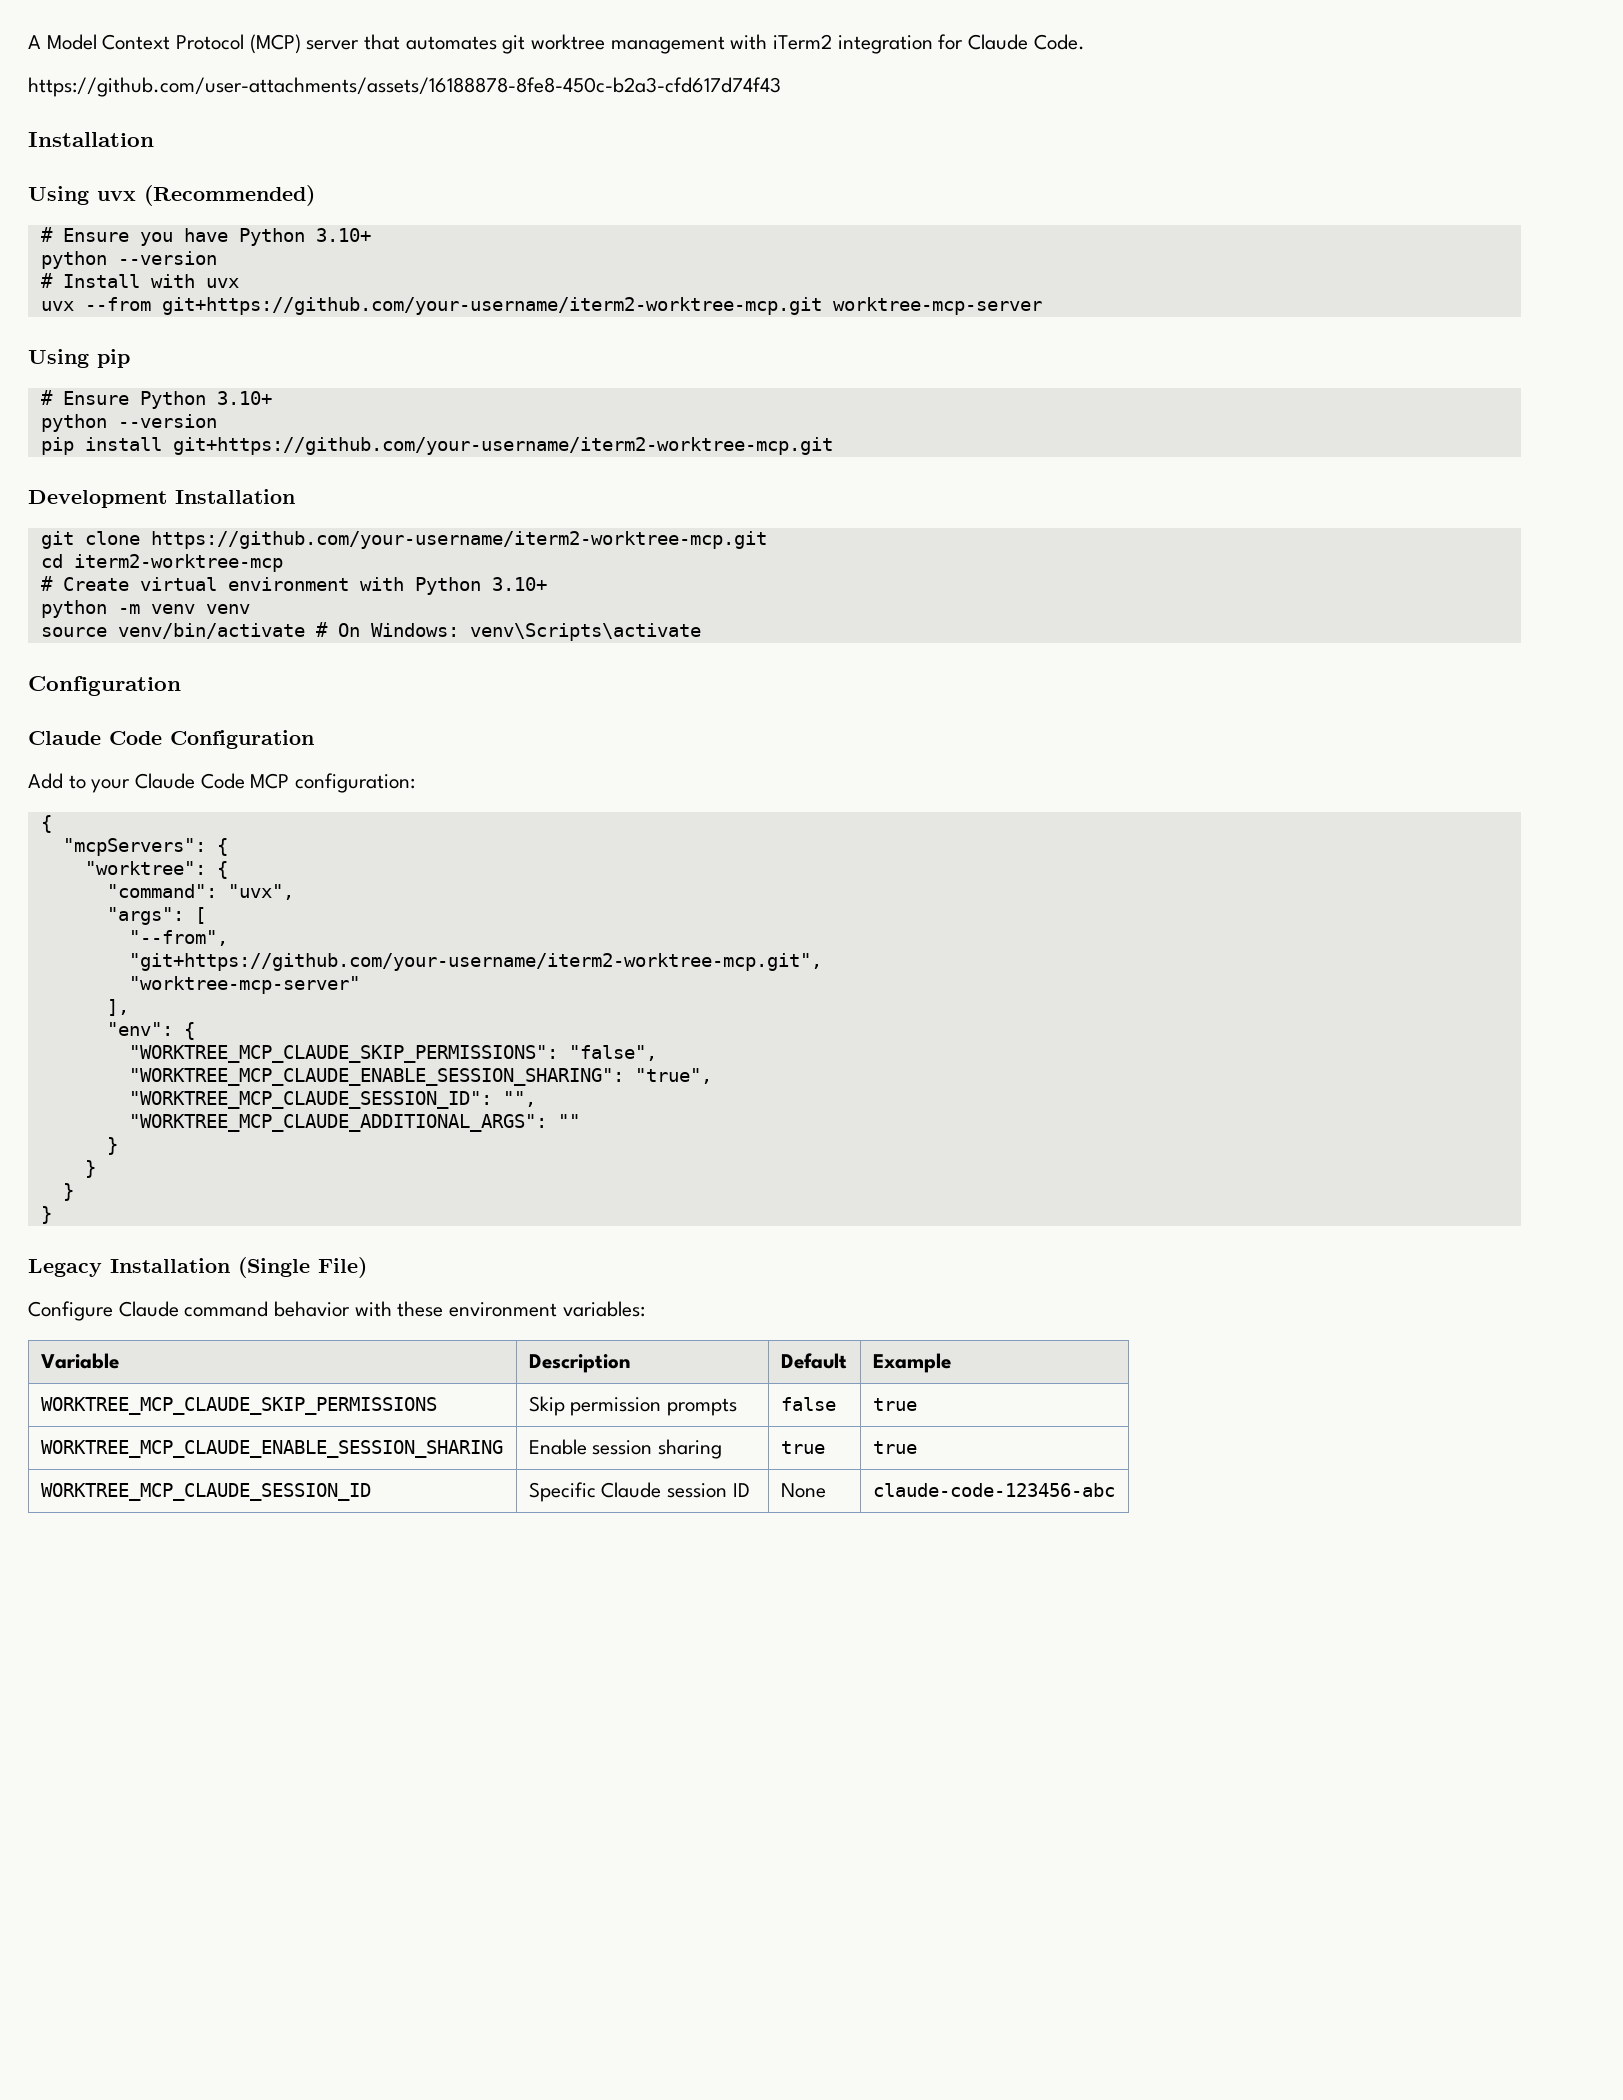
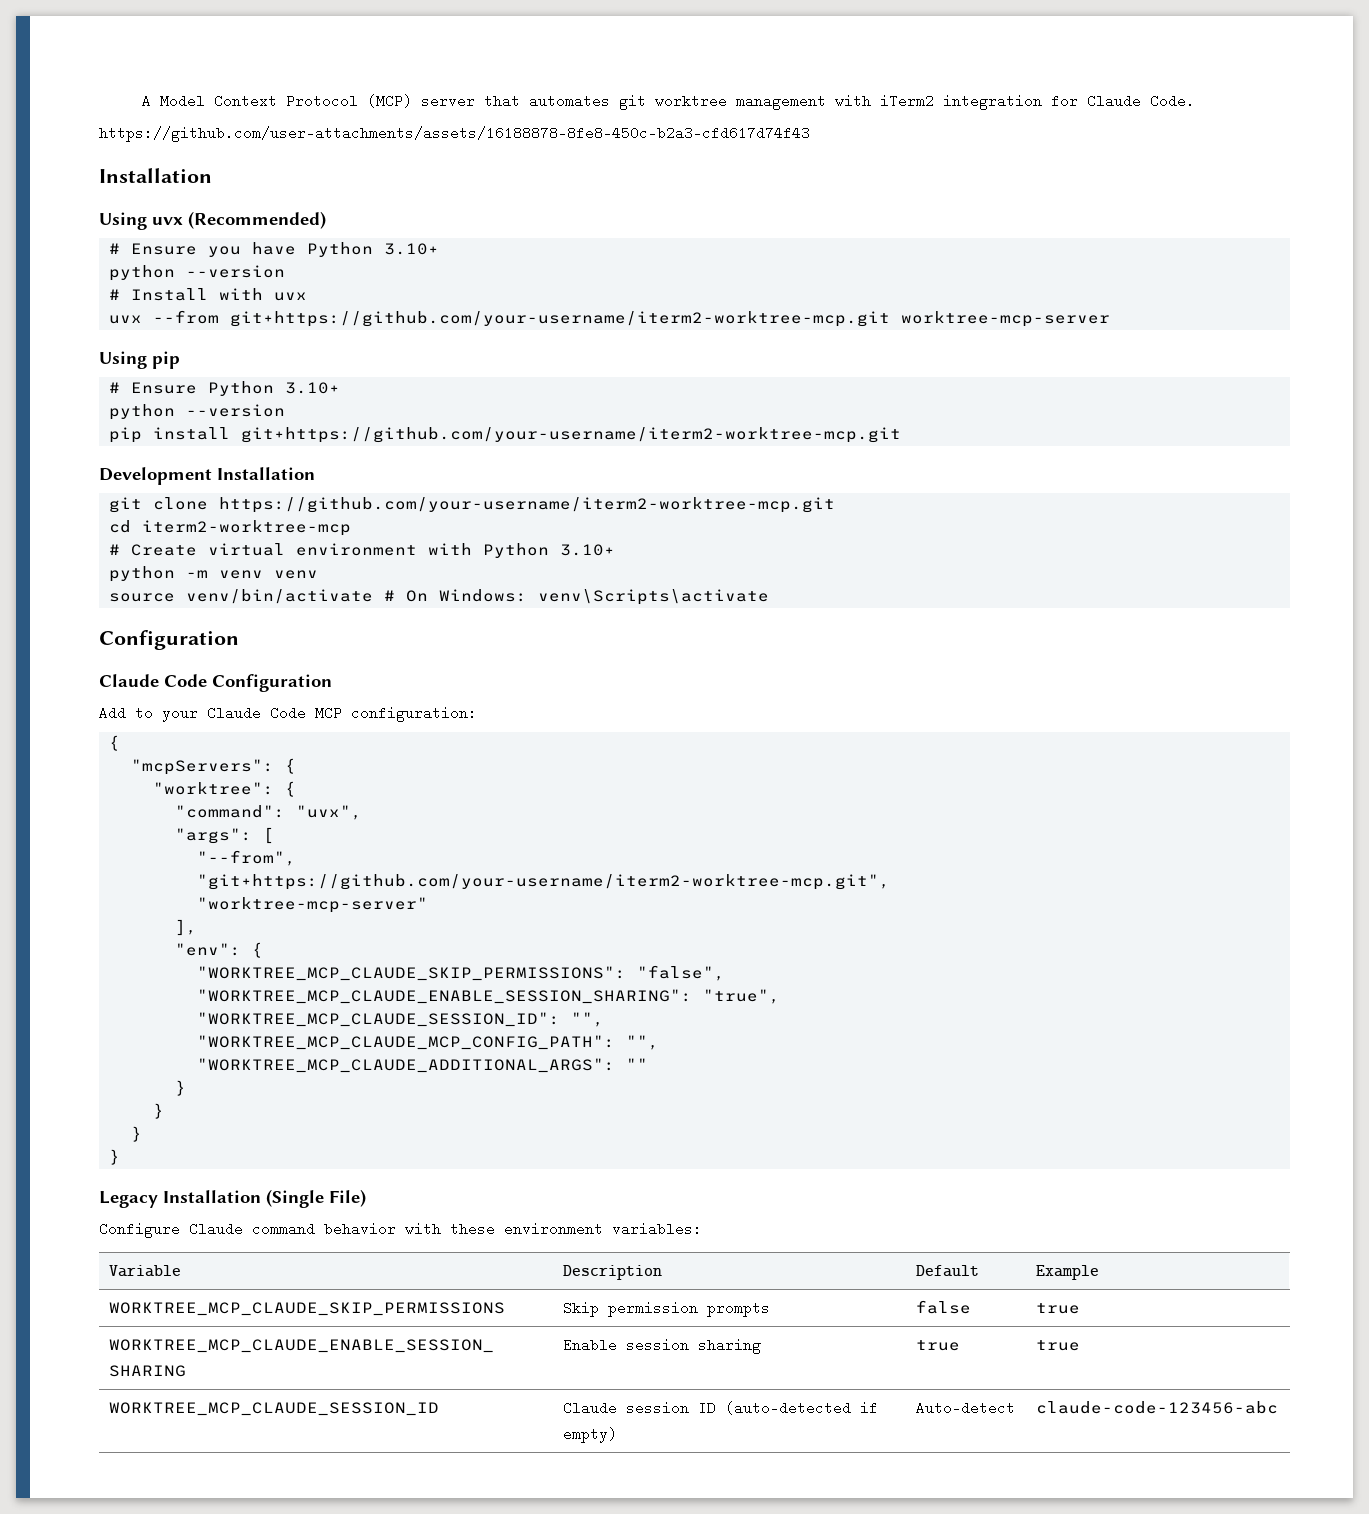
+ "WORKTREE_MCP_CLAUDE_MCP_CONFIG_PATH": "",
- WORKTREE_MCP_CLAUDE_SESSION_ID | Specific Claude session ID | None | claude-code-123456-abc
+ WORKTREE_MCP_CLAUDE_SESSION_ID | Claude session ID (auto-detected if empty) | Auto-detect | claude-code-123456-abc

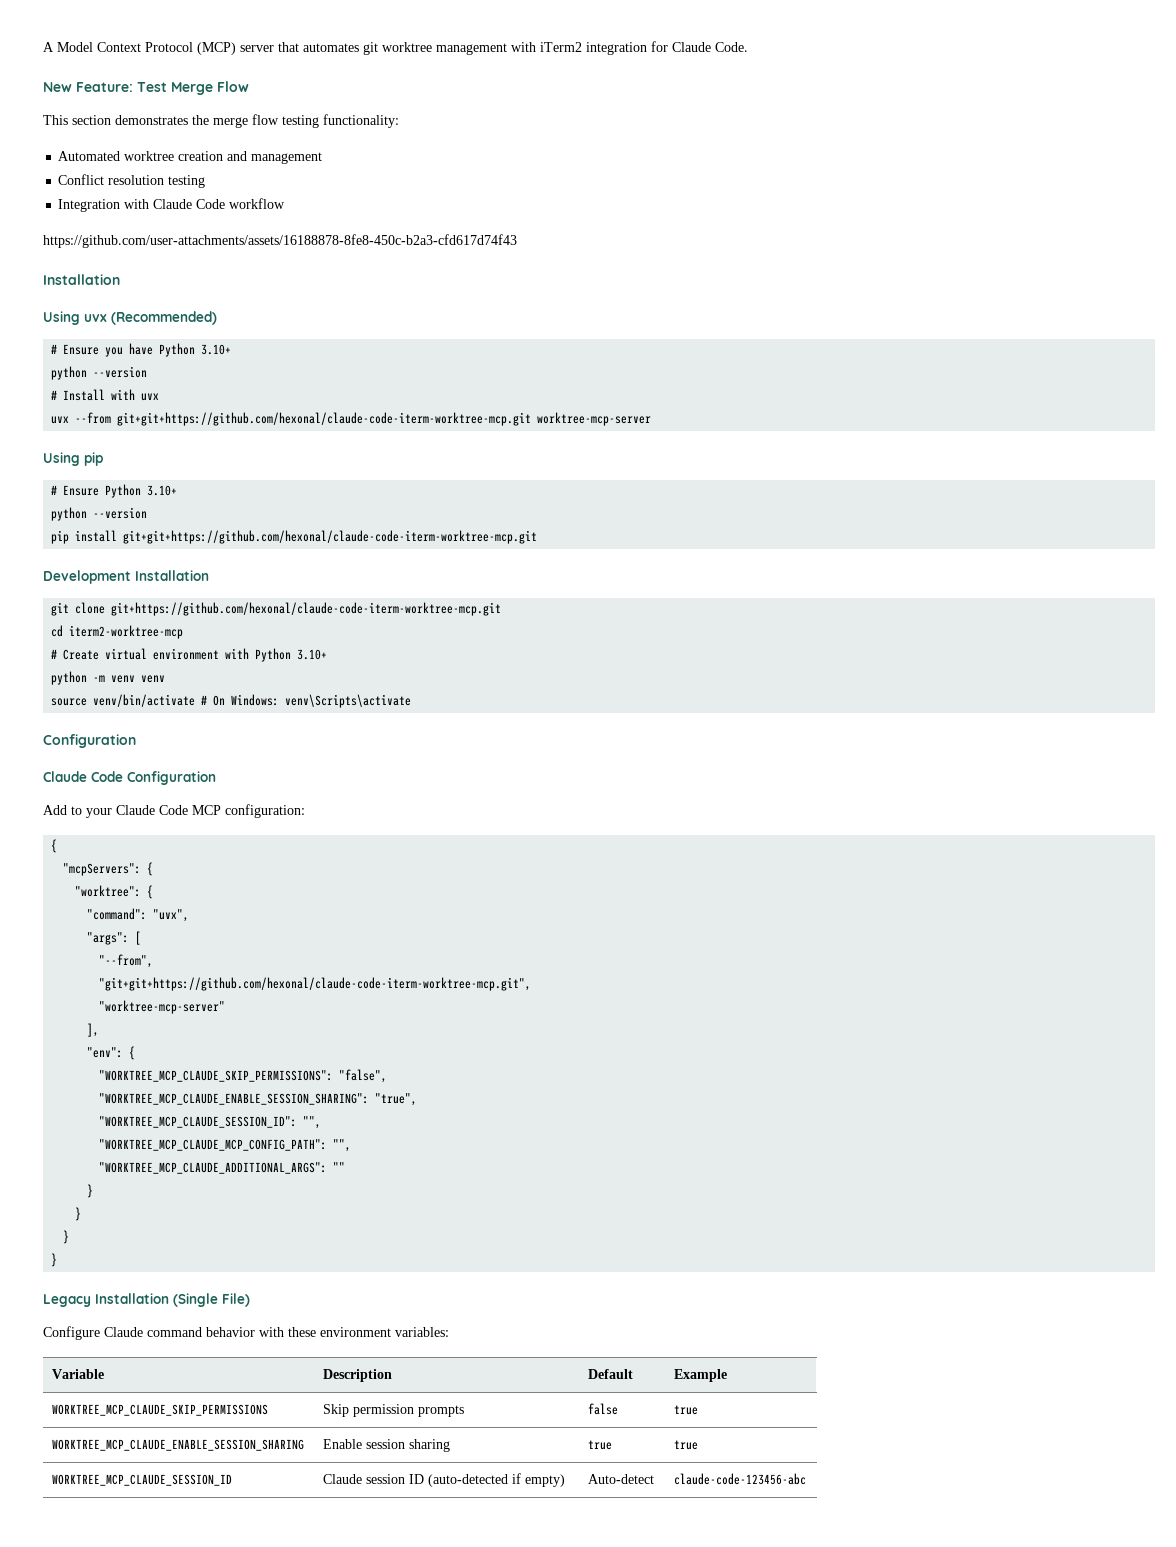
+ New Feature: Test Merge Flow
+ This section demonstrates the merge flow testing functionality:
+ Automated worktree creation and management
+ Conflict resolution testing
+ Integration with Claude Code workflow
- uvx --from git+https://github.com/your-username/iterm2-worktree-mcp.git worktree-mcp-server
+ uvx --from git+git+https://github.com/hexonal/claude-code-iterm-worktree-mcp.git worktree-mcp-server
- pip install git+https://github.com/your-username/iterm2-worktree-mcp.git
+ pip install git+git+https://github.com/hexonal/claude-code-iterm-worktree-mcp.git
- git clone https://github.com/your-username/iterm2-worktree-mcp.git
+ git clone git+https://github.com/hexonal/claude-code-iterm-worktree-mcp.git
- "git+https://github.com/your-username/iterm2-worktree-mcp.git",
+ "git+git+https://github.com/hexonal/claude-code-iterm-worktree-mcp.git",

